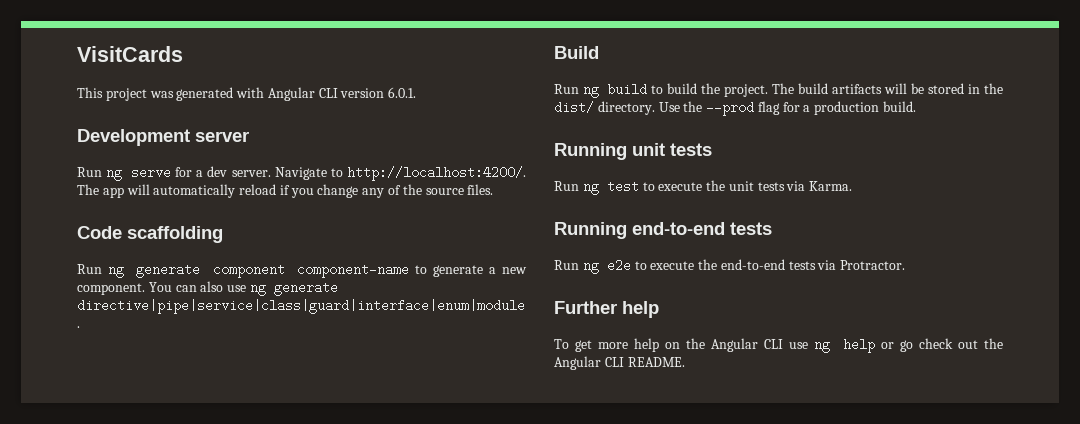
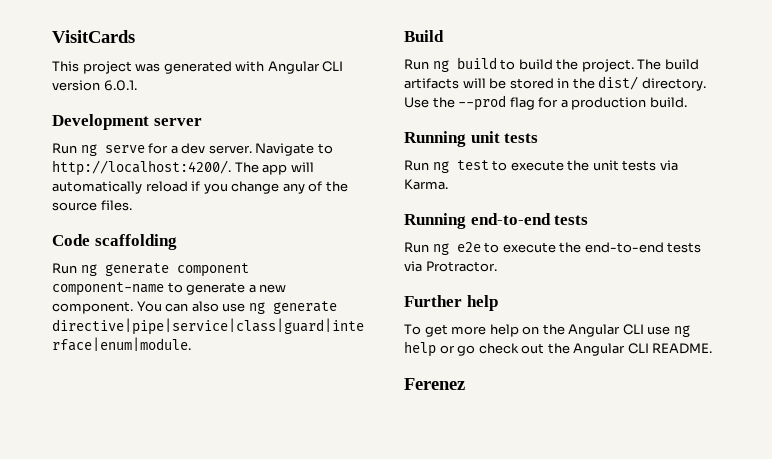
+ Ferenez

